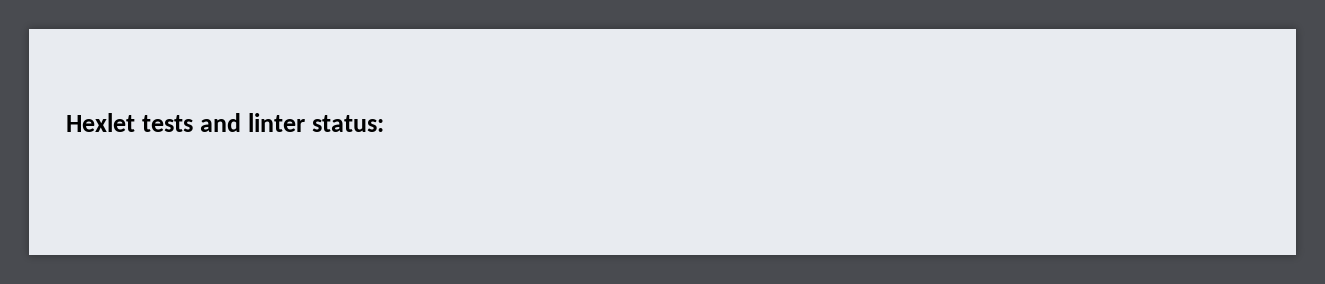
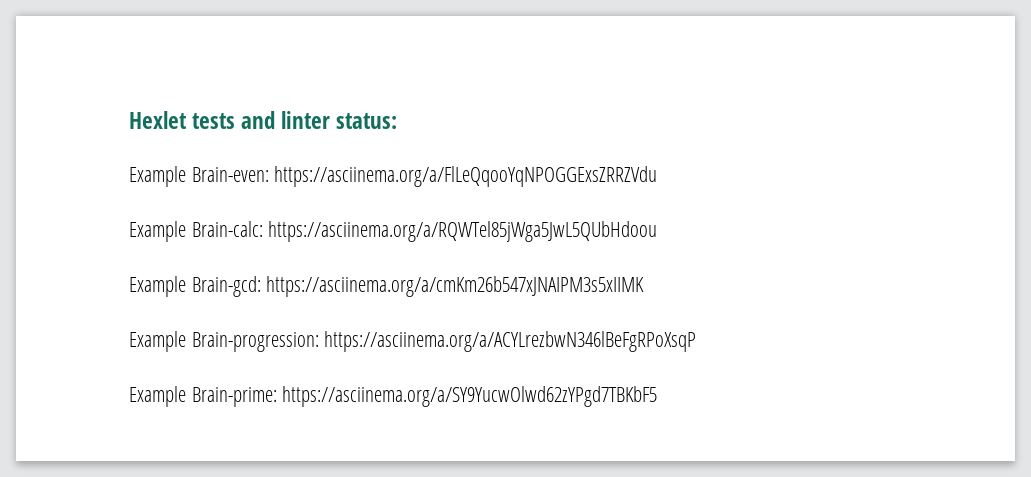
+ Example Brain-even: https://asciinema.org/a/FlLeQqooYqNPOGGExsZRRZVdu
+ Example Brain-calc: https://asciinema.org/a/RQWTel85jWga5JwL5QUbHdoou
+ Example Brain-gcd: https://asciinema.org/a/cmKm26b547xJNAIPM3s5xIIMK
+ Example Brain-progression: https://asciinema.org/a/ACYLrezbwN346lBeFgRPoXsqP
+ Example Brain-prime: https://asciinema.org/a/SY9YucwOlwd62zYPgd7TBKbF5

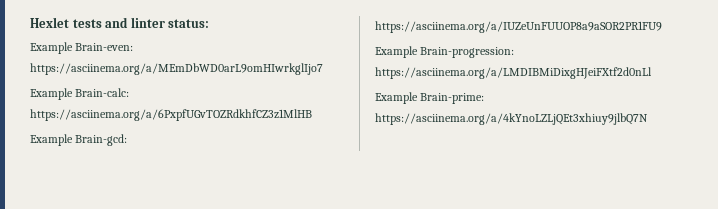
- Example Brain-even: https://asciinema.org/a/FlLeQqooYqNPOGGExsZRRZVdu
+ Example Brain-even: https://asciinema.org/a/MEmDbWD0arL9omHIwrkglIjo7
- Example Brain-calc: https://asciinema.org/a/RQWTel85jWga5JwL5QUbHdoou
+ Example Brain-calc: https://asciinema.org/a/6PxpfUGvTOZRdkhfCZ3z1MlHB
- Example Brain-gcd: https://asciinema.org/a/cmKm26b547xJNAIPM3s5xIIMK
+ Example Brain-gcd: https://asciinema.org/a/IUZeUnFUUOP8a9aSOR2PR1FU9
- Example Brain-progression: https://asciinema.org/a/ACYLrezbwN346lBeFgRPoXsqP
+ Example Brain-progression: https://asciinema.org/a/LMDIBMiDixgHJeiFXtf2d0nLl
- Example Brain-prime: https://asciinema.org/a/SY9YucwOlwd62zYPgd7TBKbF5
+ Example Brain-prime: https://asciinema.org/a/4kYnoLZLjQEt3xhiuy9jlbQ7N

